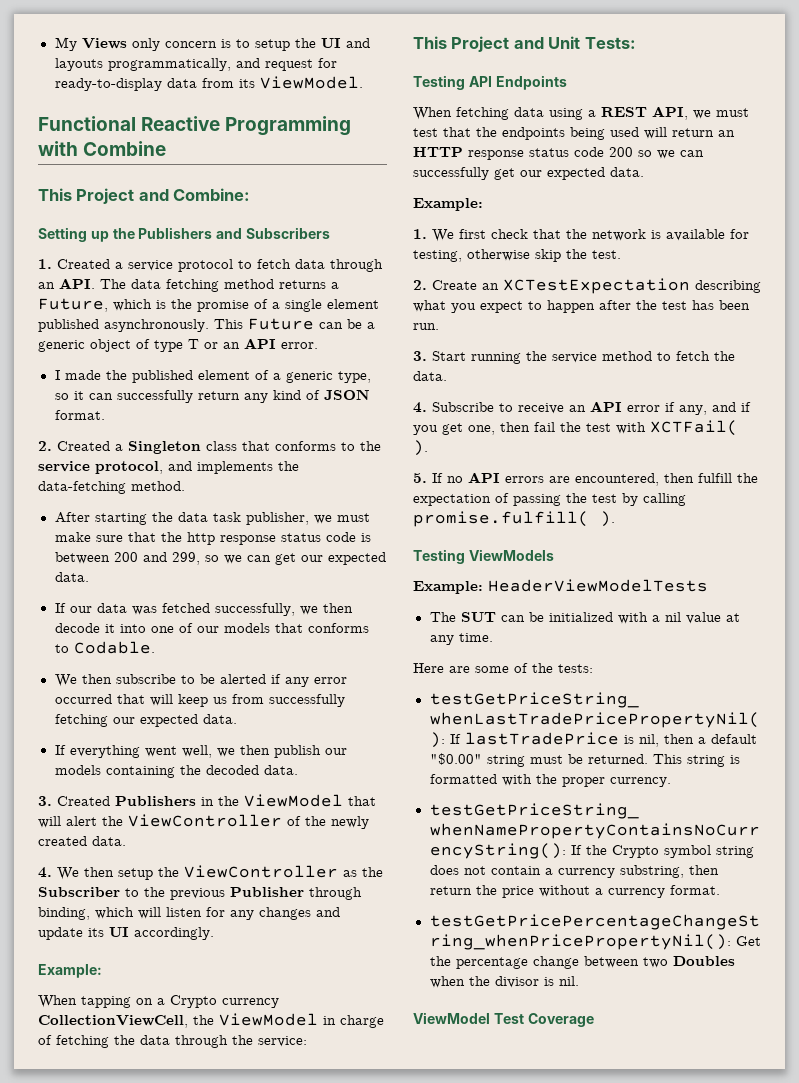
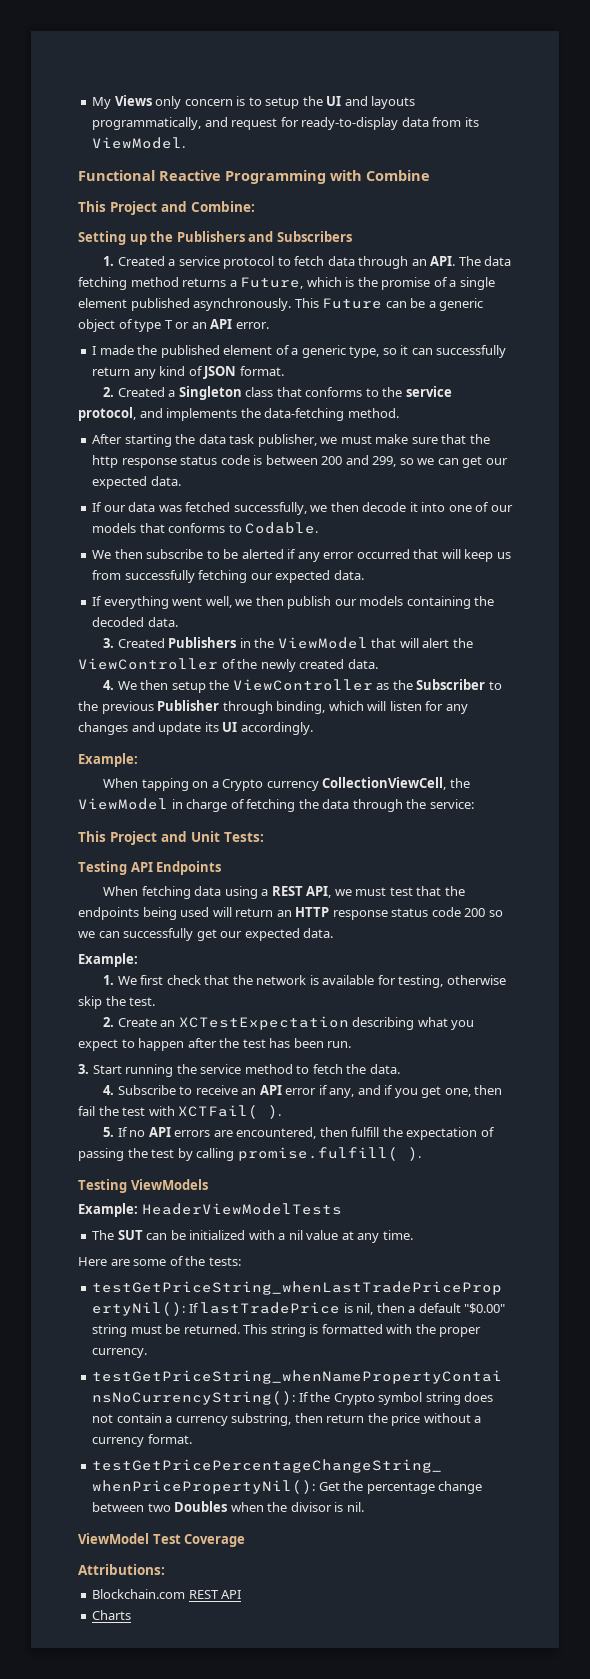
+ Attributions:
+ Blockchain.com REST API
+ Charts

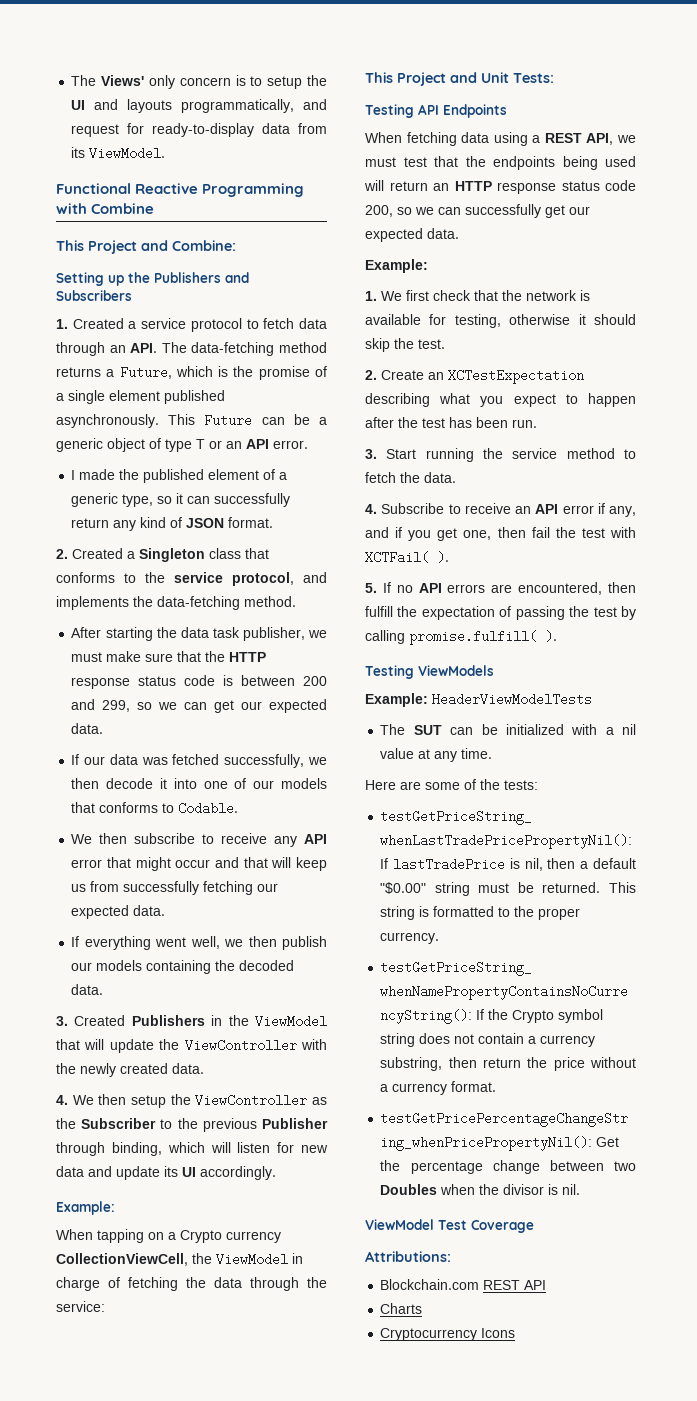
- My Views only concern is to setup the UI and layouts programmatically, and request for ready-to-display data from its ViewModel.
+ The Views' only concern is to setup the UI and layouts programmatically, and request for ready-to-display data from its ViewModel.
- 1. Created a service protocol to fetch data through an API. The data fetching method returns a Future, which is the promise of a single element published asynchronously.
+ 1. Created a service protocol to fetch data through an API. The data-fetching method returns a Future, which is the promise of a single element published asynchronously.
- After starting the data task publisher, we must make sure that the http response status code is between 200 and 299, so we can get our expected data.
+ After starting the data task publisher, we must make sure that the HTTP response status code is between 200 and 299, so we can get our expected data.
- We then subscribe to be alerted if any error occurred that will keep us from successfully fetching our expected data.
+ We then subscribe to receive any API error that might occur and that will keep us from successfully fetching our expected data.
- 3. Created Publishers in the ViewModel that will alert the ViewController of the newly created data.
+ 3. Created Publishers in the ViewModel that will update the ViewController with the newly created data.
- 4. We then setup the ViewController as the Subscriber to the previous Publisher through binding, which will listen for any changes and update its UI accordingly.
+ 4. We then setup the ViewController as the Subscriber to the previous Publisher through binding, which will listen for new data and update its UI accordingly.
- When fetching data using a REST API, we must test that the endpoints being used will return an HTTP response status code 200 so we can successfully get our expected data.
+ When fetching data using a REST API, we must test that the endpoints being used will return an HTTP response status code 200, so we can successfully get our expected data.
- 1. We first check that the network is available for testing, otherwise skip the test.
+ 1. We first check that the network is available for testing, otherwise it should skip the test.
- This string is formatted with the proper currency.
+ This string is formatted to the proper currency.
+ Cryptocurrency Icons

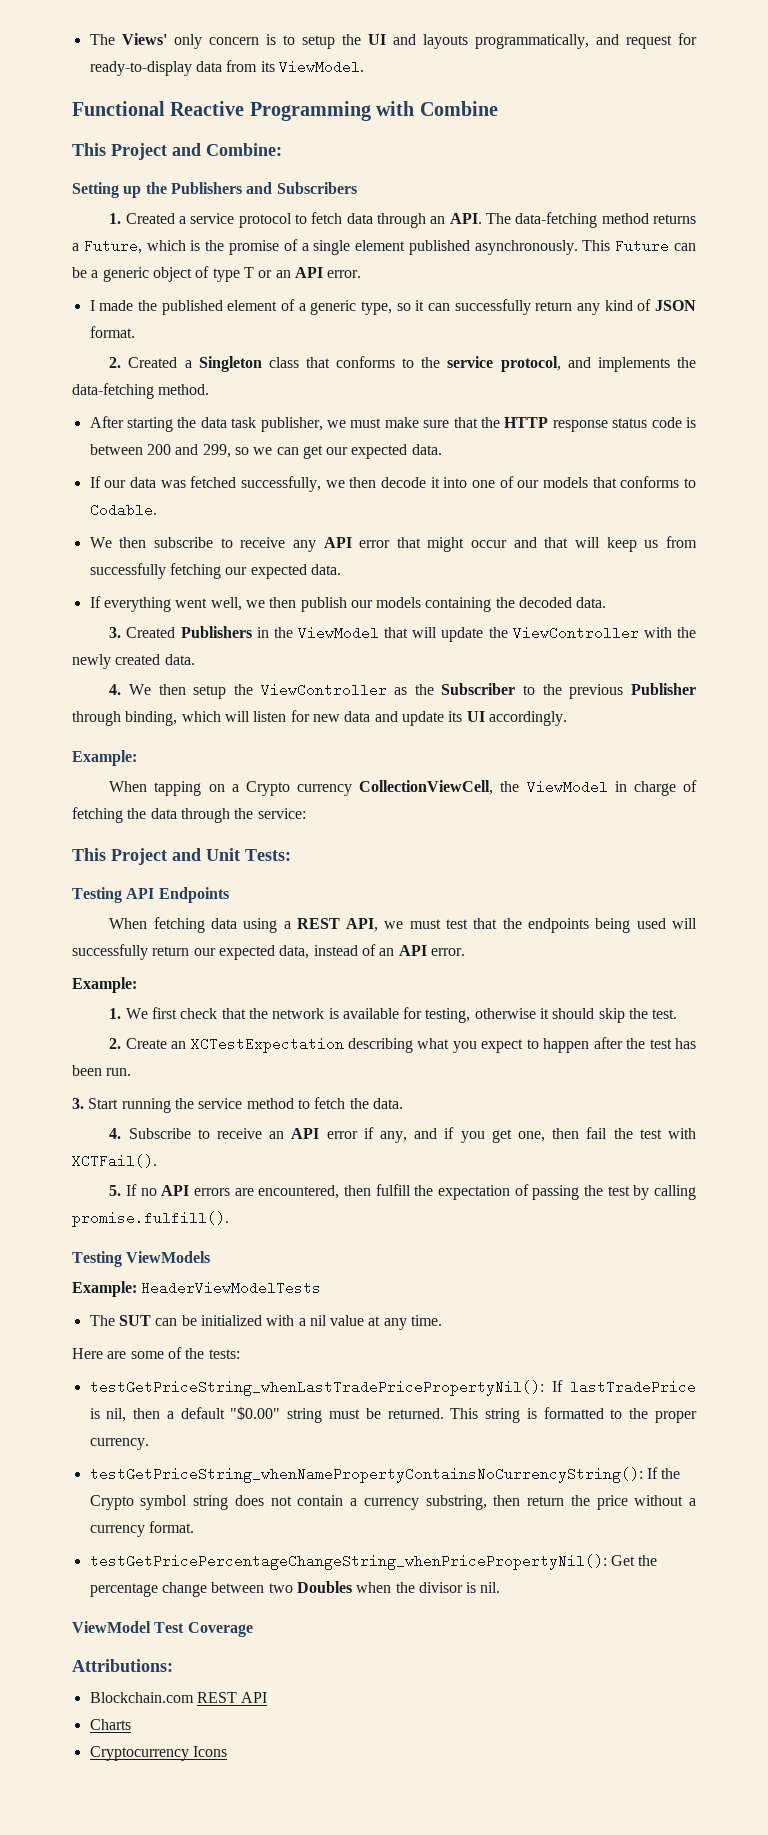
- When fetching data using a REST API, we must test that the endpoints being used will return an HTTP response status code 200, so we can successfully get our expected data.
+ When fetching data using a REST API, we must test that the endpoints being used will successfully return our expected data, instead of an API error.
- 4. Subscribe to receive an API error if any, and if you get one, then fail the test with XCTFail( ).
+ 4. Subscribe to receive an API error if any, and if you get one, then fail the test with XCTFail().
- 5. If no API errors are encountered, then fulfill the expectation of passing the test by calling promise.fulfill( ).
+ 5. If no API errors are encountered, then fulfill the expectation of passing the test by calling promise.fulfill().

